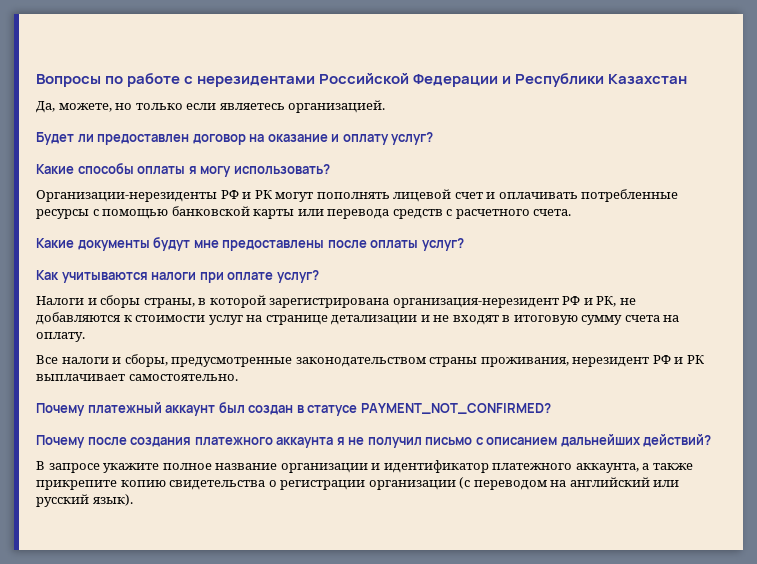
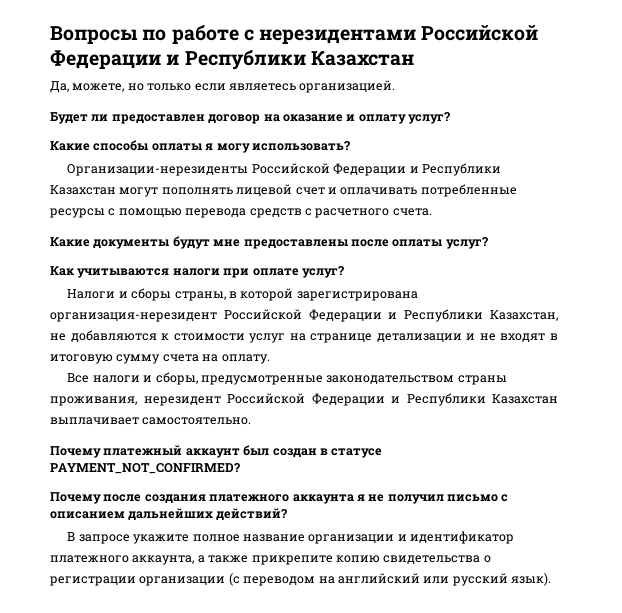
- Организации-нерезиденты РФ и РК могут пополнять лицевой счет и оплачивать потребленные ресурсы с помощью банковской карты или перевода средств с расчетного счета.
+ Организации-нерезиденты Российской Федерации и Республики Казахстан могут пополнять лицевой счет и оплачивать потребленные ресурсы с помощью перевода средств с расчетного счета.
- Налоги и сборы страны, в которой зарегистрирована организация-нерезидент РФ и РК, не добавляются к стоимости услуг на странице детализации и не входят в итоговую сумму счета на оплату.
+ Налоги и сборы страны, в которой зарегистрирована организация-нерезидент Российской Федерации и Республики Казахстан, не добавляются к стоимости услуг на странице детализации и не входят в итоговую сумму счета на оплату.
- Все налоги и сборы, предусмотренные законодательством страны проживания, нерезидент РФ и РК выплачивает самостоятельно.
+ Все налоги и сборы, предусмотренные законодательством страны проживания, нерезидент Российской Федерации и Республики Казахстан выплачивает самостоятельно.

